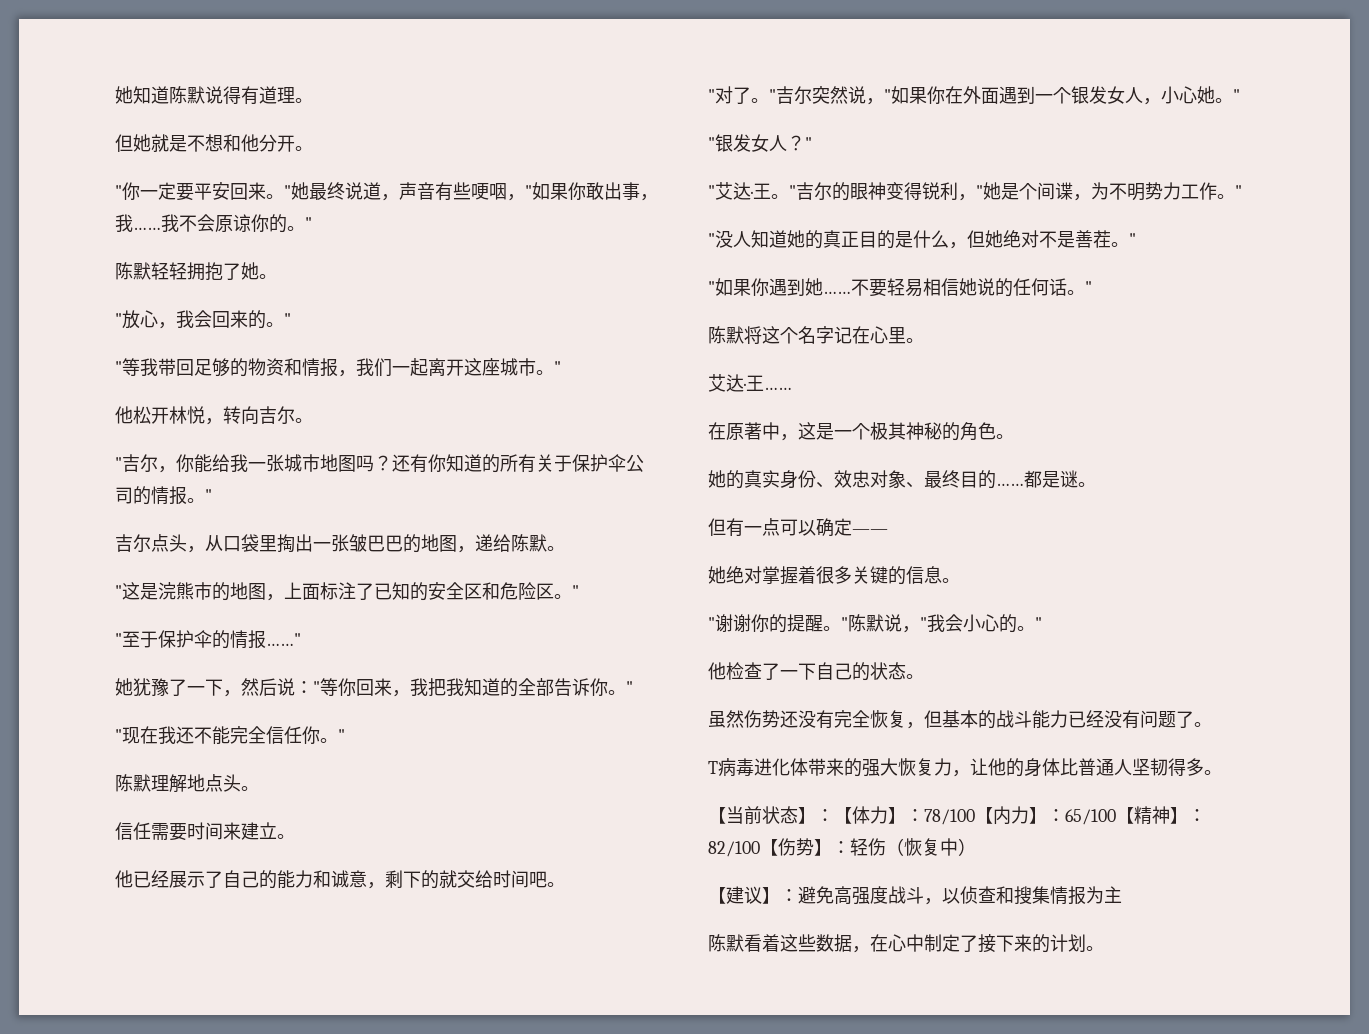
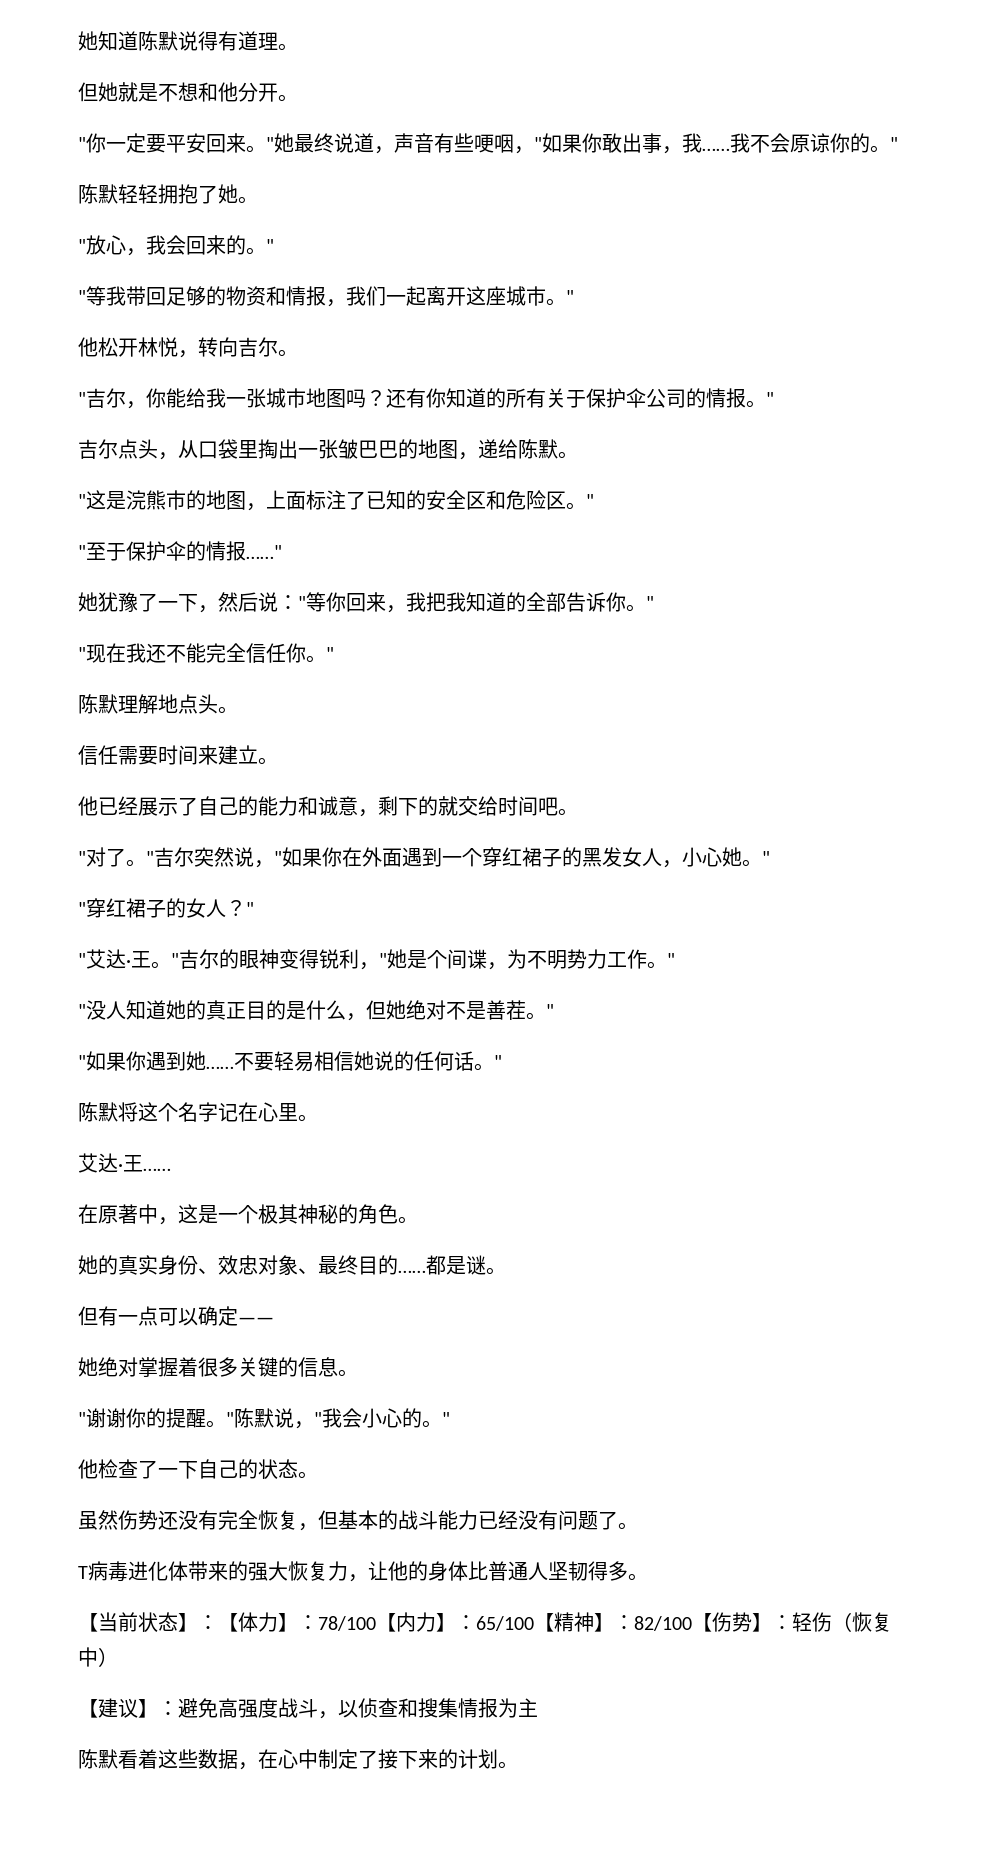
- "吉尔突然说，"如果你在外面遇到一个银发女人，小心她。
+ "吉尔突然说，"如果你在外面遇到一个穿红裙子的黑发女人，小心她。
- "银发女人？
+ "穿红裙子的女人？

